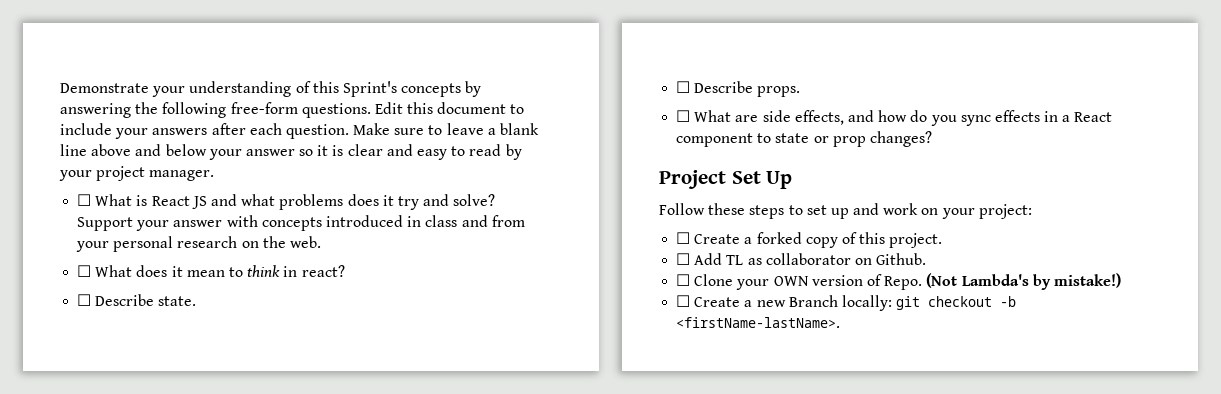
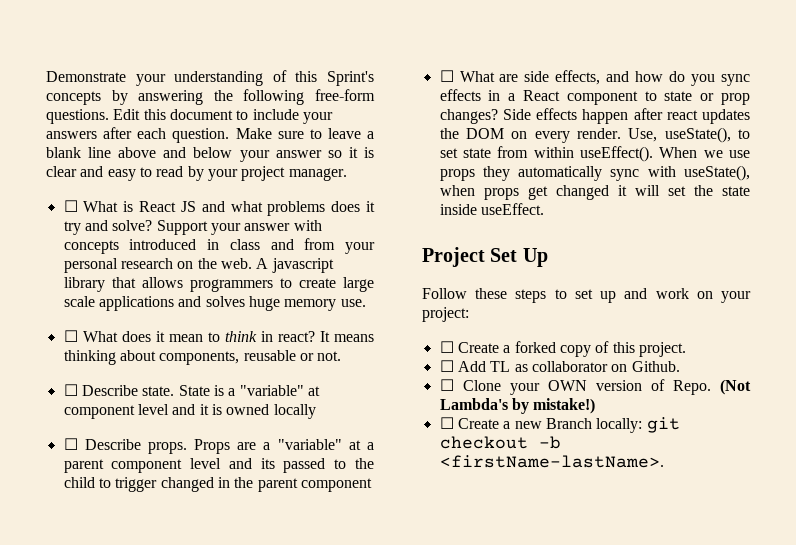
+ A javascript library that allows programmers to create large scale applications and solves huge memory use.
- ☐ What does it mean to think in react?
- ☐ Describe state.
- ☐ Describe props.
+ ☐ What does it mean to think in react? It means thinking about components, reusable or not.
+ ☐ Describe state. State is a "variable" at component level and it is owned locally
+ ☐ Describe props. Props are a "variable" at a parent component level and its passed to the child to trigger changed in the parent component
+ Side effects happen after react updates the DOM on every render. Use, useState(), to set state from within useEffect(). When we use props they automatically sync with useState(), when props get changed it will set the state inside useEffect.

